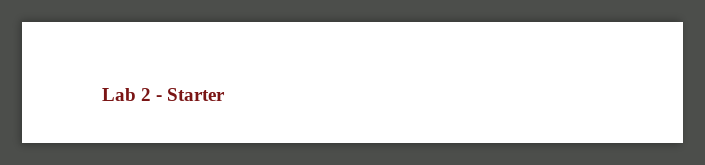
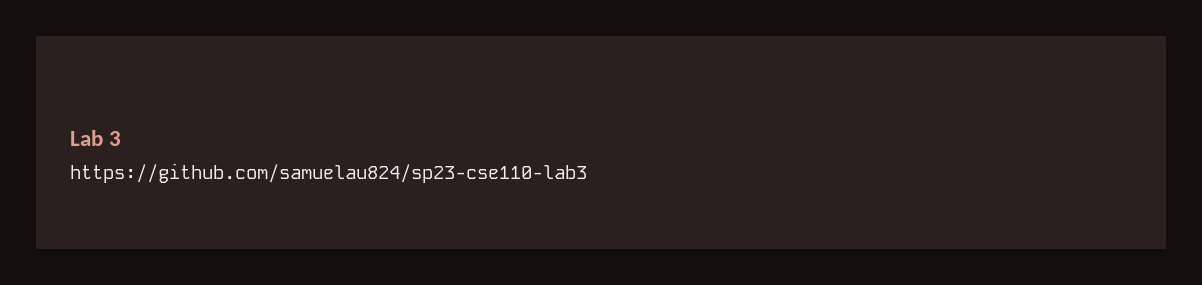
- Lab 2 - Starter
+ Lab 3
+ https://github.com/samuelau824/sp23-cse110-lab3

